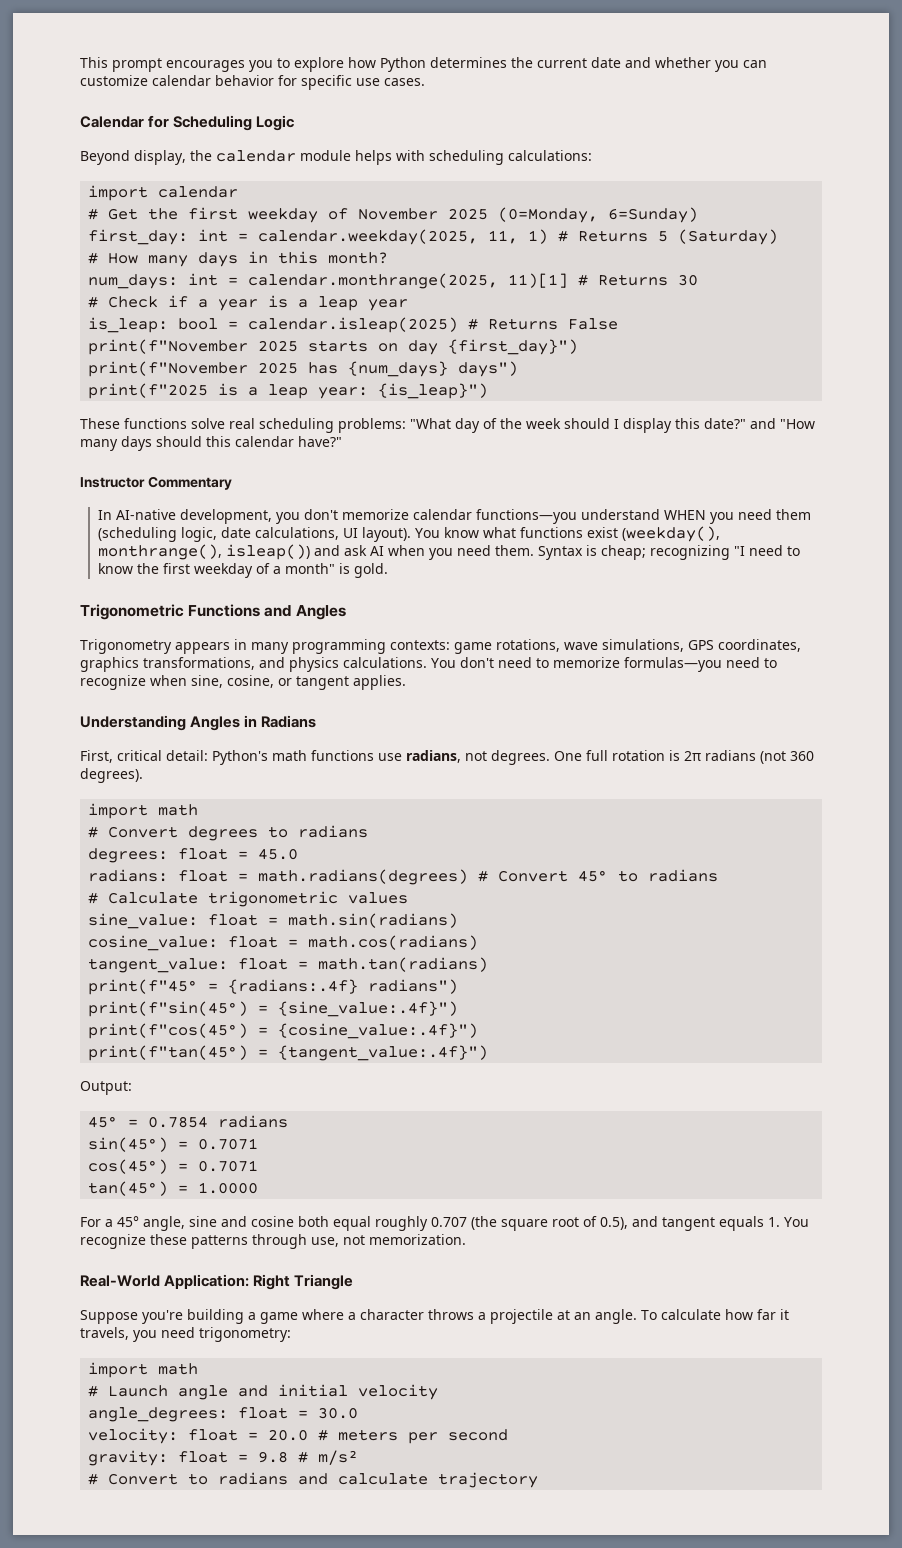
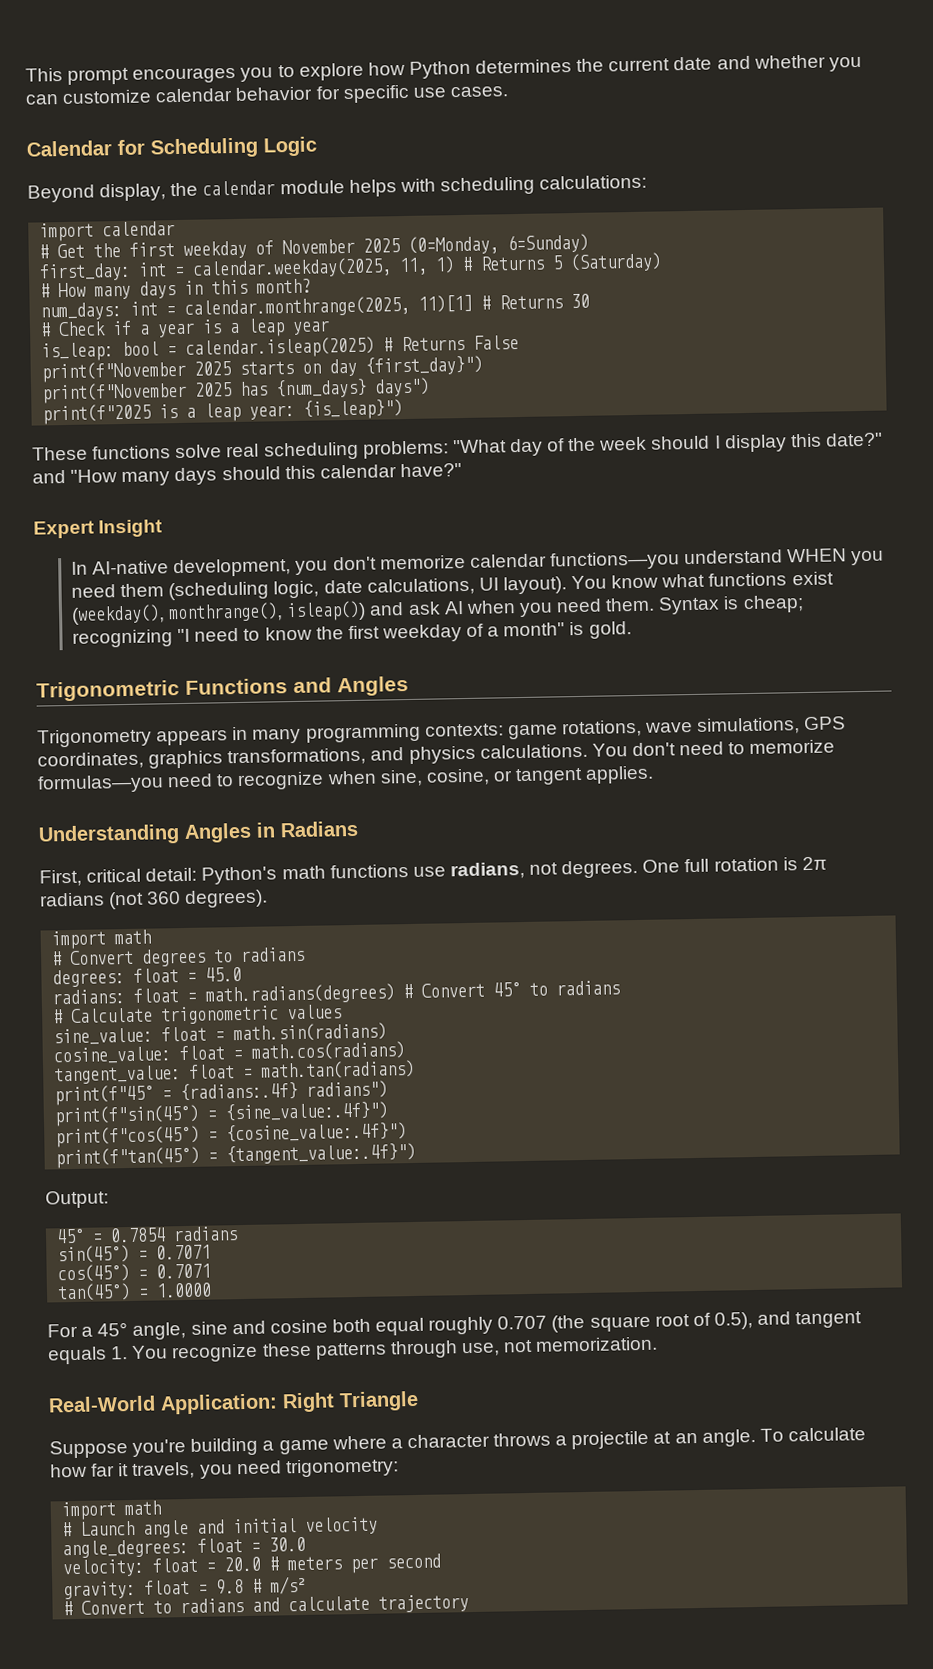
- Instructor Commentary
+ Expert Insight

